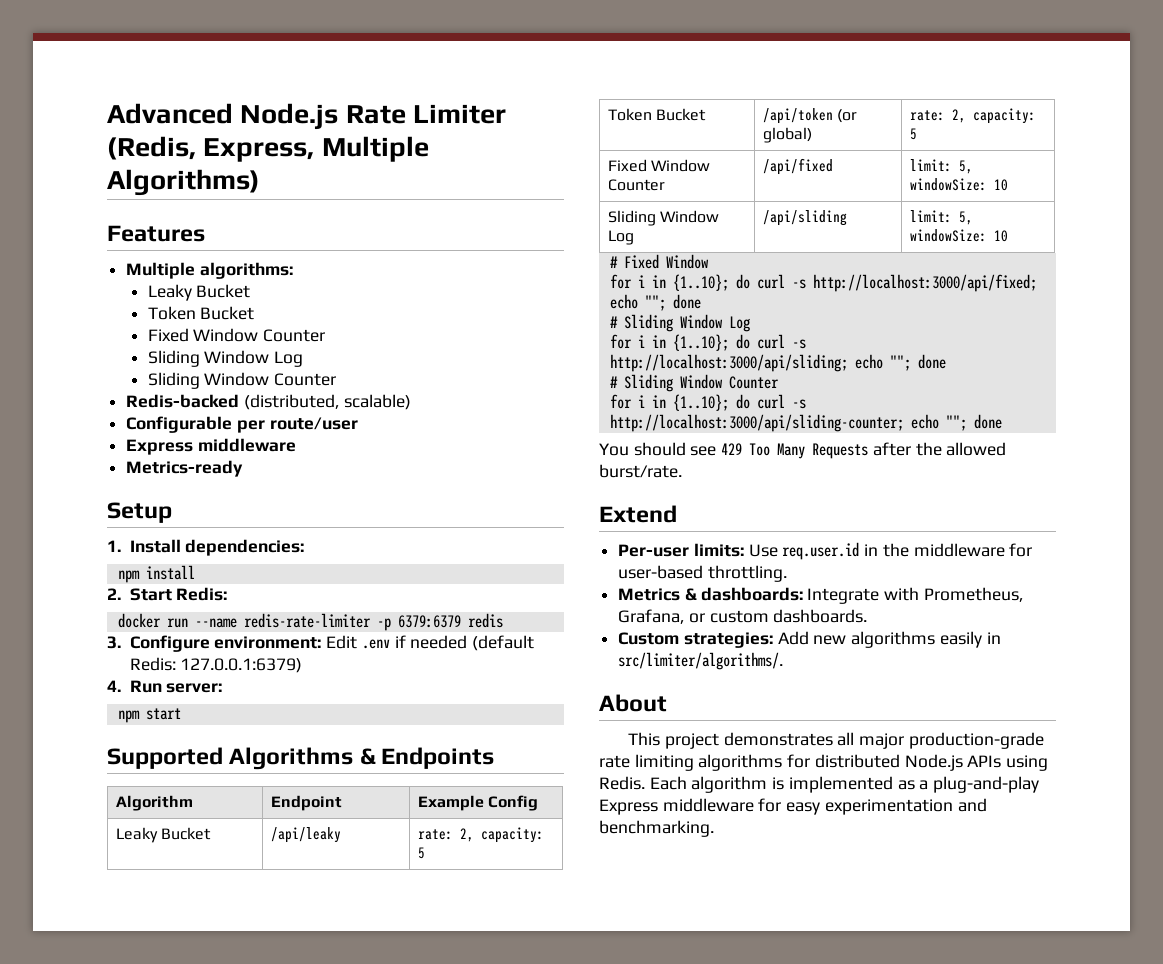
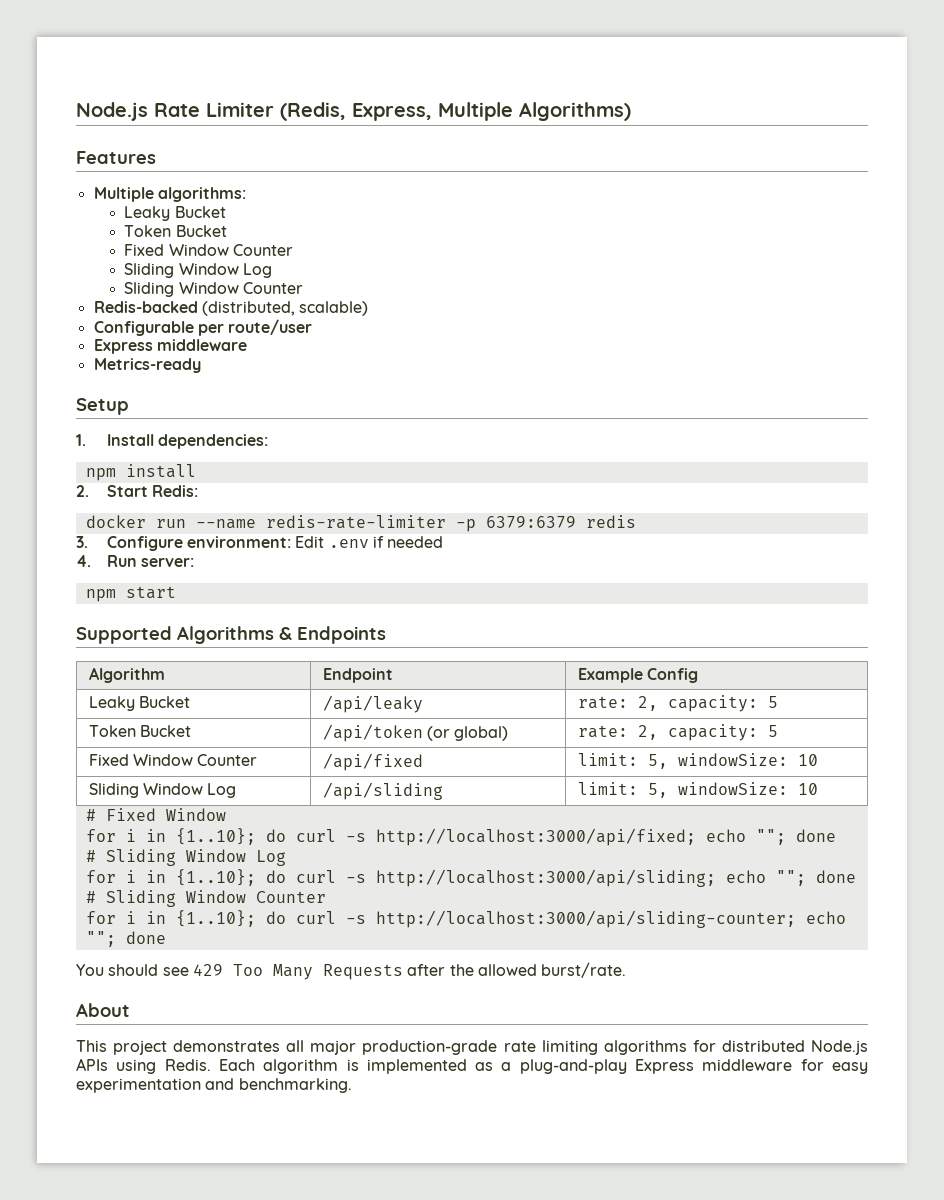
- Advanced Node.js Rate Limiter (Redis, Express, Multiple Algorithms)
+ Node.js Rate Limiter (Redis, Express, Multiple Algorithms)
- 3. Configure environment: Edit .env if needed (default Redis: 127.0.0.1:6379)
+ 3. Configure environment: Edit .env if needed
- Extend
- Per-user limits: Use req.user.id in the middleware for user-based throttling.
- Metrics & dashboards: Integrate with Prometheus, Grafana, or custom dashboards.
- Custom strategies: Add new algorithms easily in src/limiter/algorithms/.

